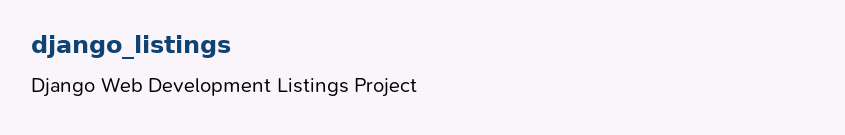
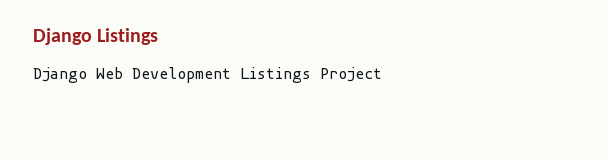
- django_listings
+ Django Listings

